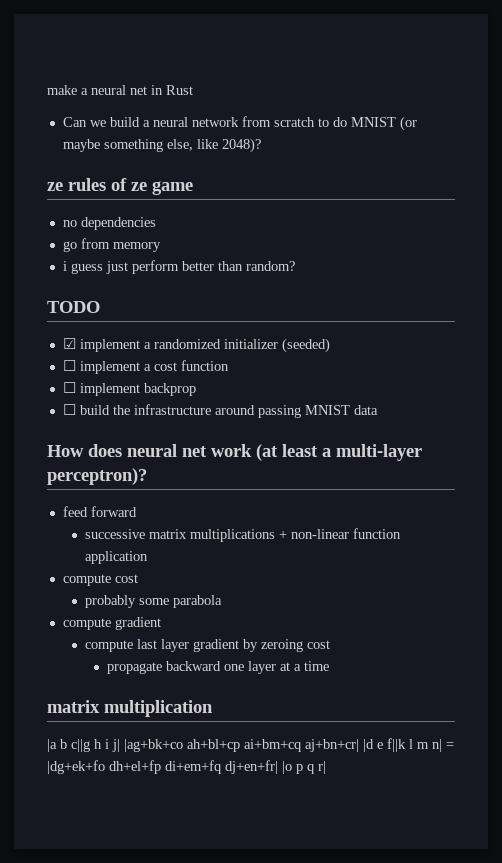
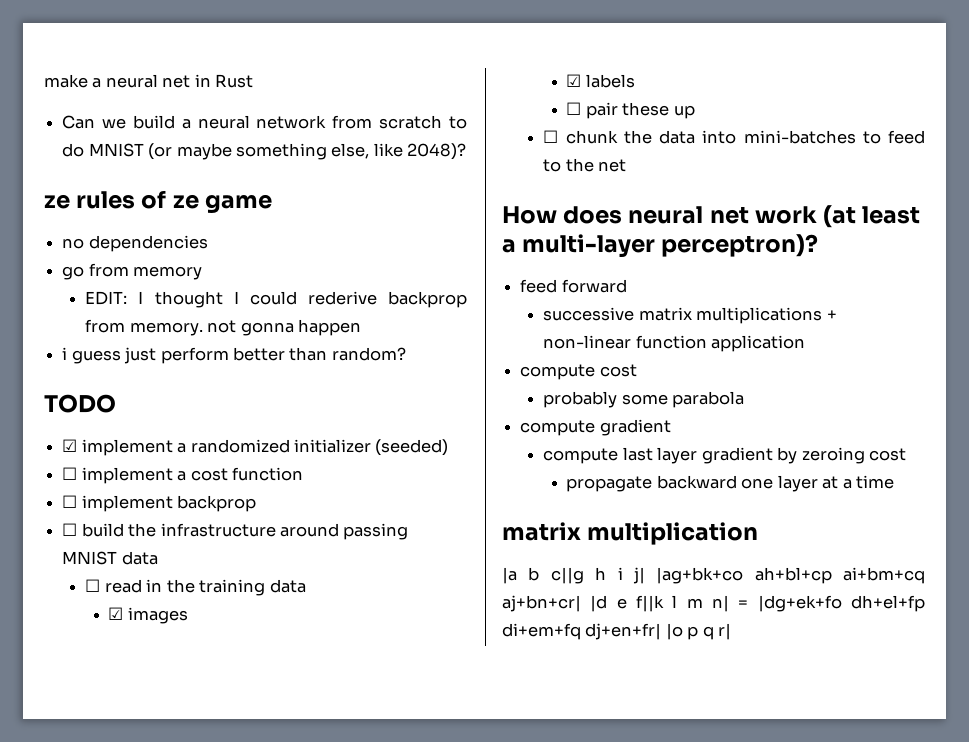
+ EDIT: I thought I could rederive backprop from memory. not gonna happen
+ ☐ read in the training data
+ ☑ images
+ ☑ labels
+ ☐ pair these up
+ ☐ chunk the data into mini-batches to feed to the net

